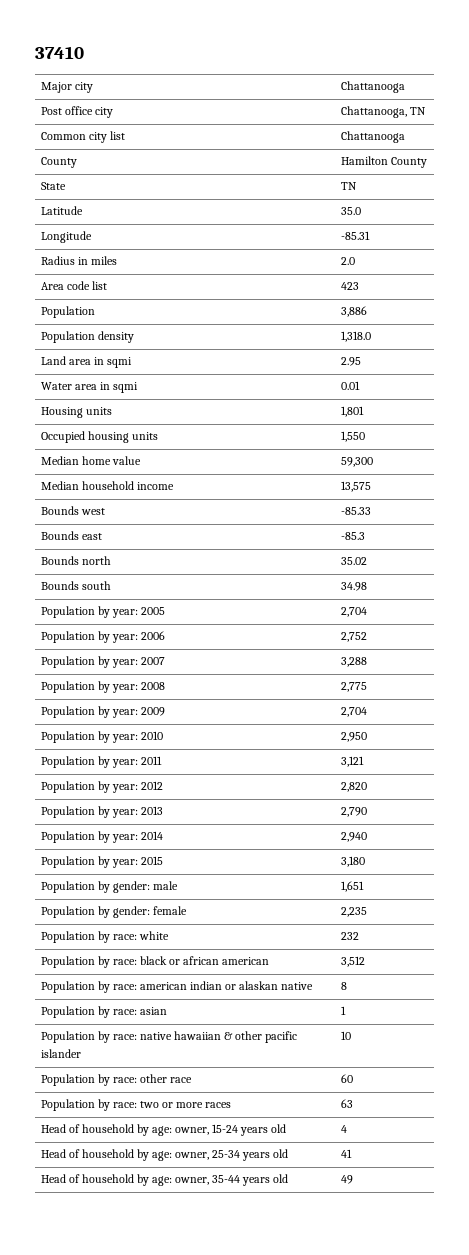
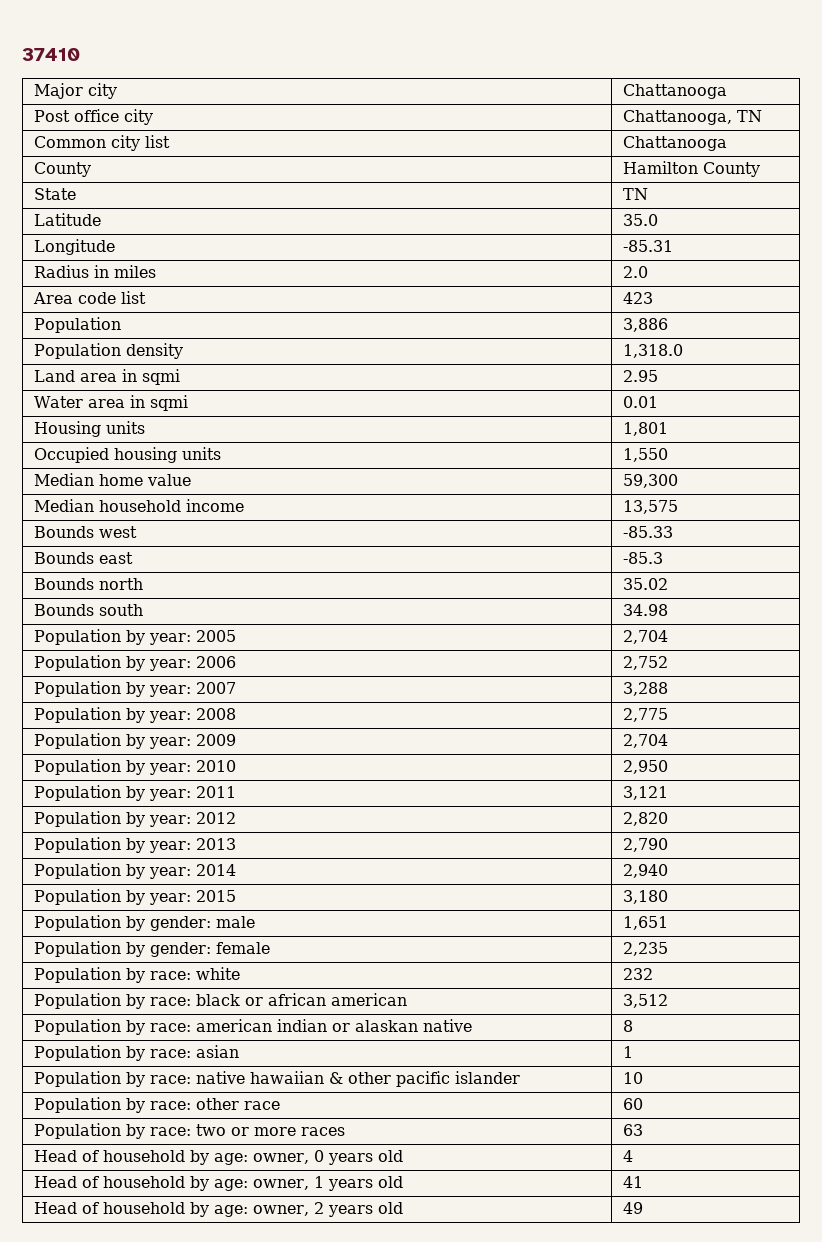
- Head of household by age: owner, 15-24 years old | 4
+ Head of household by age: owner, 0 years old | 4
- Head of household by age: owner, 25-34 years old | 41
+ Head of household by age: owner, 1 years old | 41
- Head of household by age: owner, 35-44 years old | 49
+ Head of household by age: owner, 2 years old | 49

